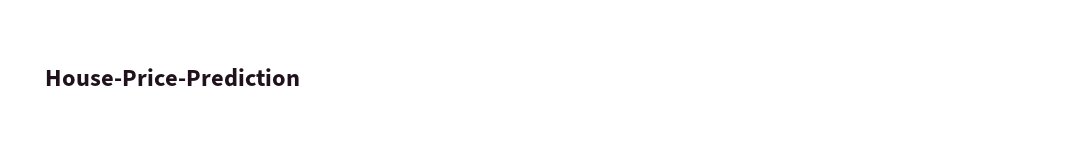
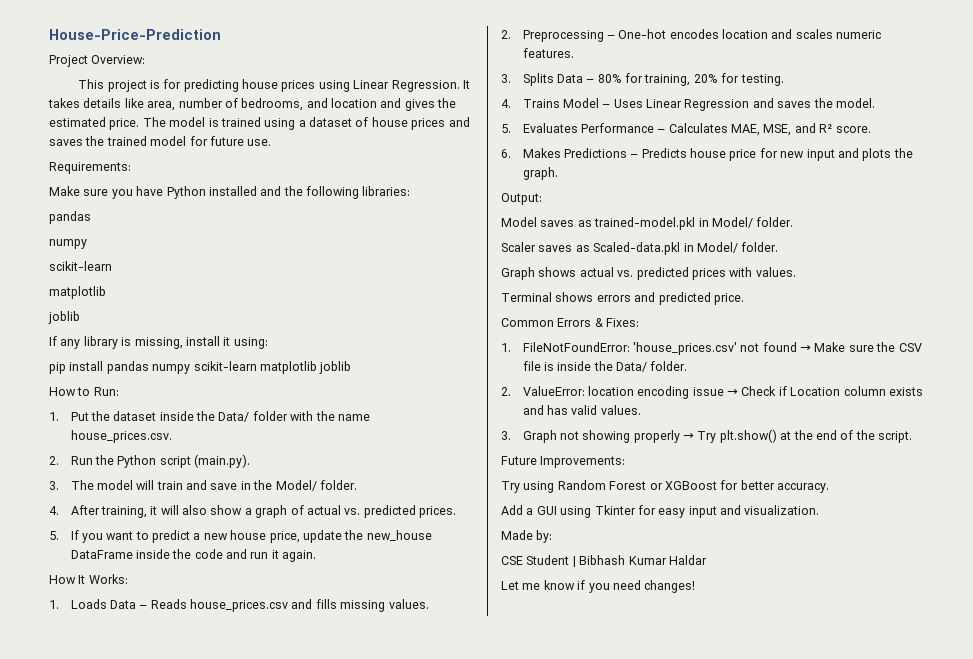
+ Project Overview:
+ This project is for predicting house prices using Linear Regression. It takes details like area, number of bedrooms, and location and gives the estimated price. The model is trained using a dataset of house prices and saves the trained model for future use.
+ Requirements:
+ Make sure you have Python installed and the following libraries:
+ pandas
+ numpy
+ scikit-learn
+ matplotlib
+ joblib
+ If any library is missing, install it using:
+ pip install pandas numpy scikit-learn matplotlib joblib
+ How to Run:
+ 1. Put the dataset inside the Data/ folder with the name house_prices.csv.
+ 2. Run the Python script (main.py).
+ 3. The model will train and save in the Model/ folder.
+ 4. After training, it will also show a graph of actual vs. predicted prices.
+ 5. If you want to predict a new house price, update the new_house DataFrame inside the code and run it again.
+ How It Works:
+ 1. Loads Data – Reads house_prices.csv and fills missing values.
+ 2. Preprocessing – One-hot encodes location and scales numeric features.
+ 3. Splits Data – 80% for training, 20% for testing.
+ 4. Trains Model – Uses Linear Regression and saves the model.
+ 5. Evaluates Performance – Calculates MAE, MSE, and R² score.
+ 6. Makes Predictions – Predicts house price for new input and plots the graph.
+ Output:
+ Model saves as trained-model.pkl in Model/ folder.
+ Scaler saves as Scaled-data.pkl in Model/ folder.
+ Graph shows actual vs. predicted prices with values.
+ Terminal shows errors and predicted price.
+ Common Errors & Fixes:
+ 1. FileNotFoundError: 'house_prices.csv' not found → Make sure the CSV file is inside the Data/ folder.
+ 2. ValueError: location encoding issue → Check if Location column exists and has valid values.
+ 3. Graph not showing properly → Try plt.show() at the end of the script.
+ Future Improvements:
+ Try using Random Forest or XGBoost for better accuracy.
+ Add a GUI using Tkinter for easy input and visualization.
+ Made by:
+ CSE Student | Bibhash Kumar Haldar
+ Let me know if you need changes!

